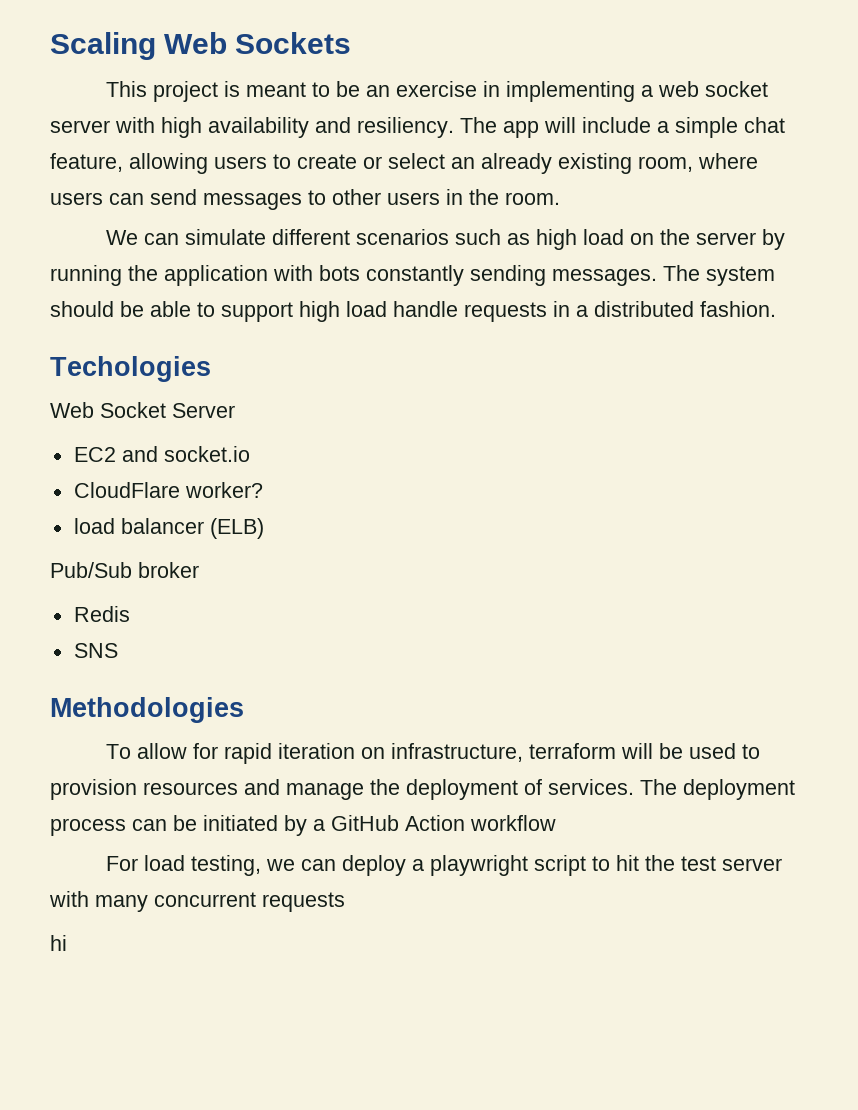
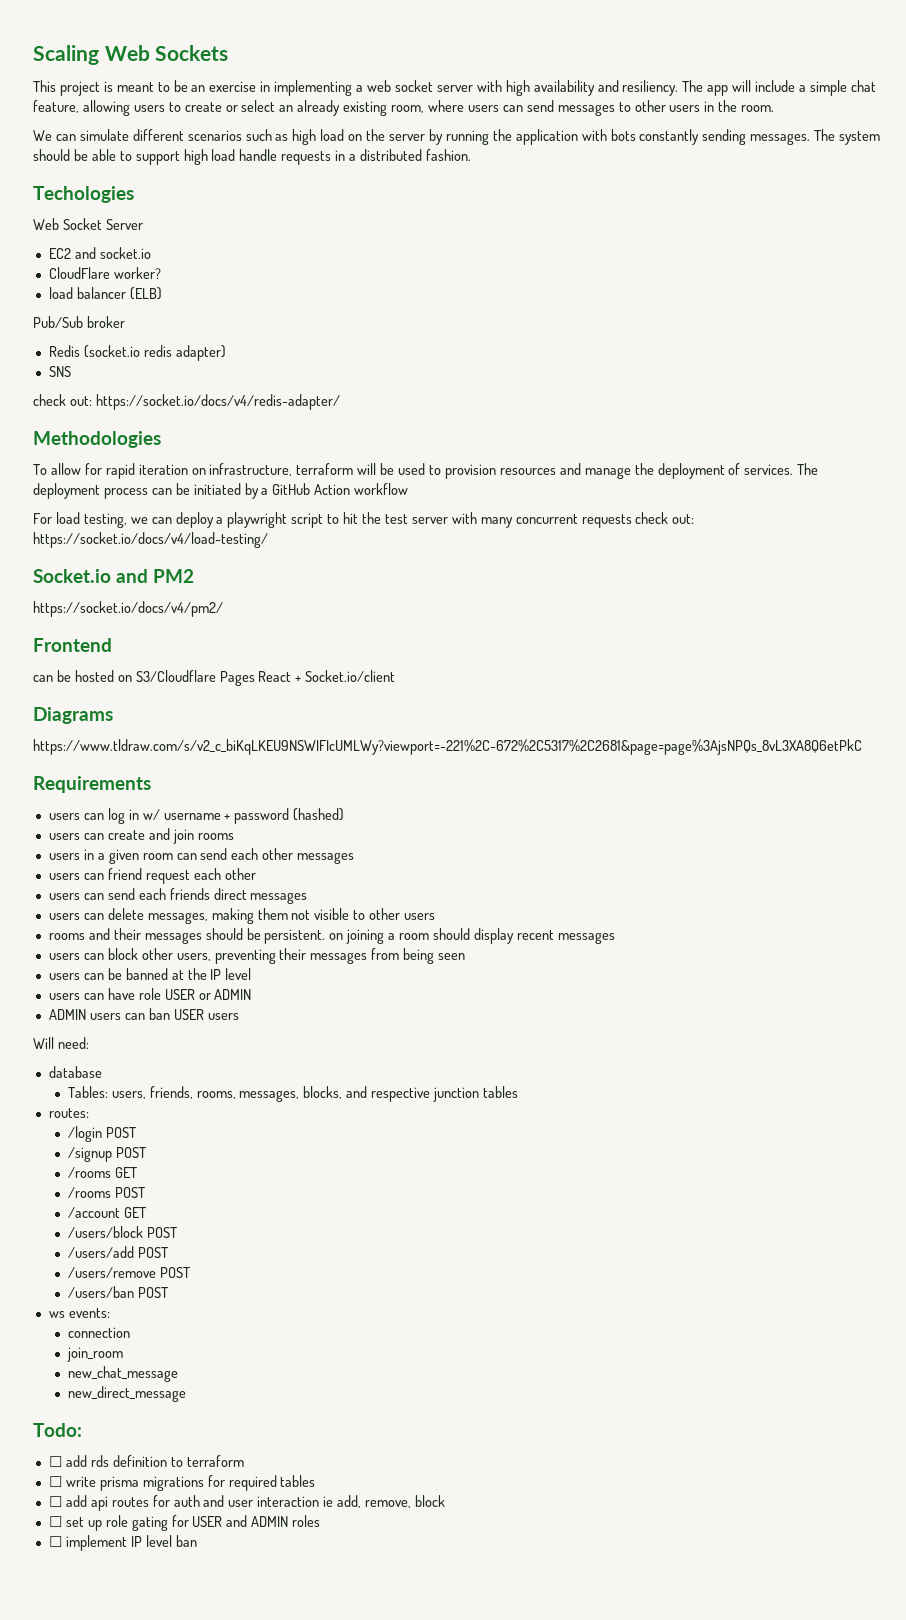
- Redis
+ Redis (socket.io redis adapter)
  SNS
+ check out: https://socket.io/docs/v4/redis-adapter/
- For load testing, we can deploy a playwright script to hit the test server with many concurrent requests
- hi
+ For load testing, we can deploy a playwright script to hit the test server with many concurrent requests check out: https://socket.io/docs/v4/load-testing/
+ Socket.io and PM2
+ https://socket.io/docs/v4/pm2/
+ Frontend
+ can be hosted on S3/Cloudflare Pages React + Socket.io/client
+ Diagrams
+ https://www.tldraw.com/s/v2_c_biKqLKEU9NSWIFIcUMLWy?viewport=-221%2C-672%2C5317%2C2681&page=page%3AjsNPQs_8vL3XA8Q6etPkC
+ Requirements
+ users can log in w/ username + password (hashed)
+ users can create and join rooms
+ users in a given room can send each other messages
+ users can friend request each other
+ users can send each friends direct messages
+ users can delete messages, making them not visible to other users
+ rooms and their messages should be persistent. on joining a room should display recent messages
+ users can block other users, preventing their messages from being seen
+ users can be banned at the IP level
+ users can have role USER or ADMIN
+ ADMIN users can ban USER users
+ Will need:
+ database
+ Tables: users, friends, rooms, messages, blocks, and respective junction tables
+ routes:
+ /login POST
+ /signup POST
+ /rooms GET
+ /rooms POST
+ /account GET
+ /users/block POST
+ /users/add POST
+ /users/remove POST
+ /users/ban POST
+ ws events:
+ connection
+ join_room
+ new_chat_message
+ new_direct_message
+ Todo:
+ ☐ add rds definition to terraform
+ ☐ write prisma migrations for required tables
+ ☐ add api routes for auth and user interaction ie add, remove, block
+ ☐ set up role gating for USER and ADMIN roles
+ ☐ implement IP level ban

